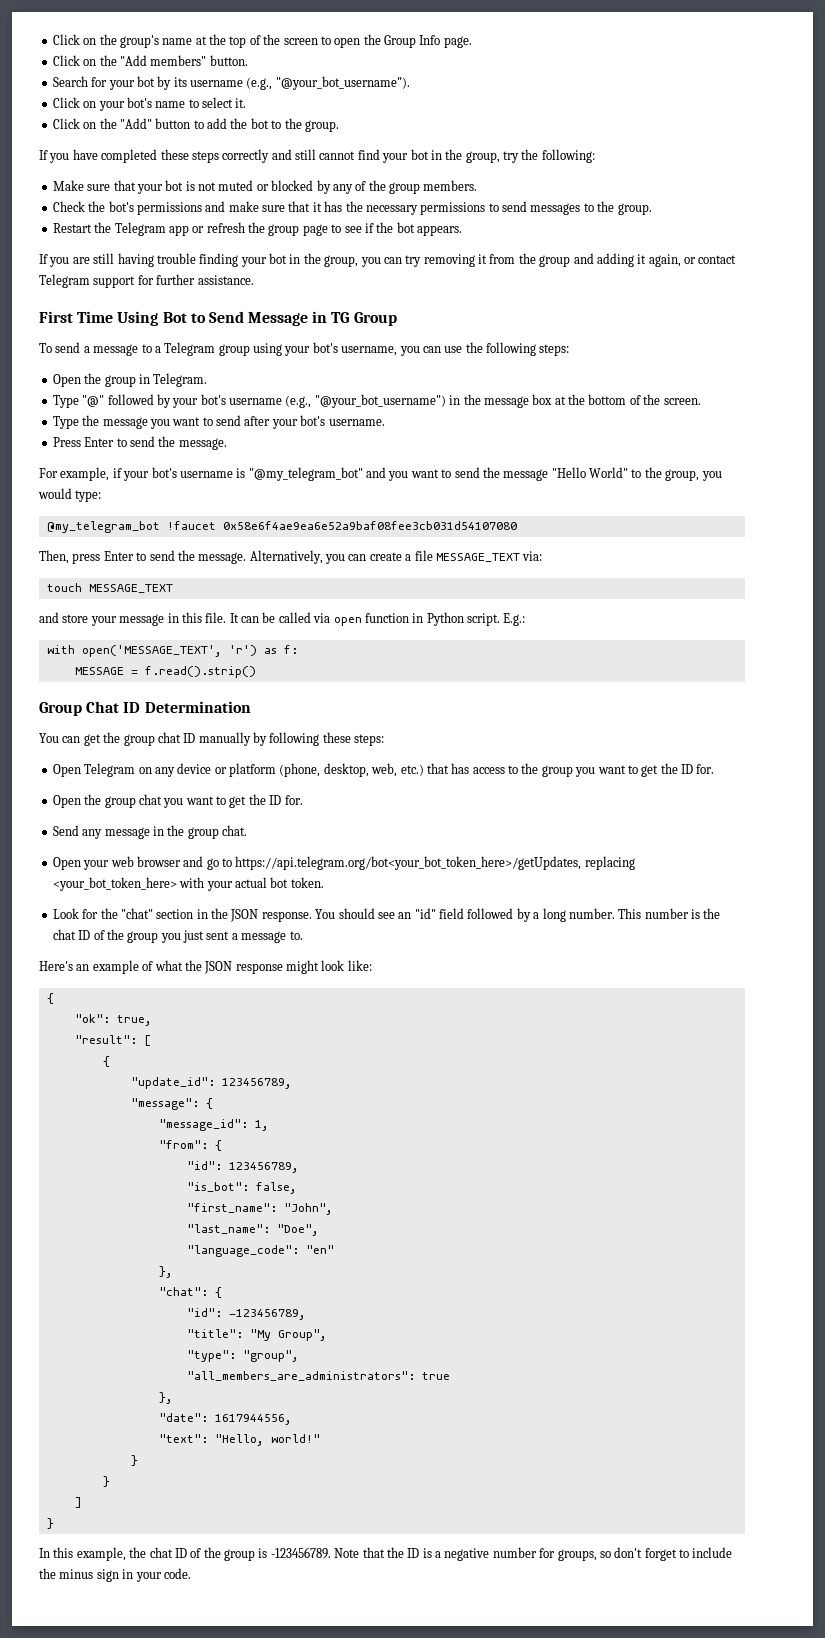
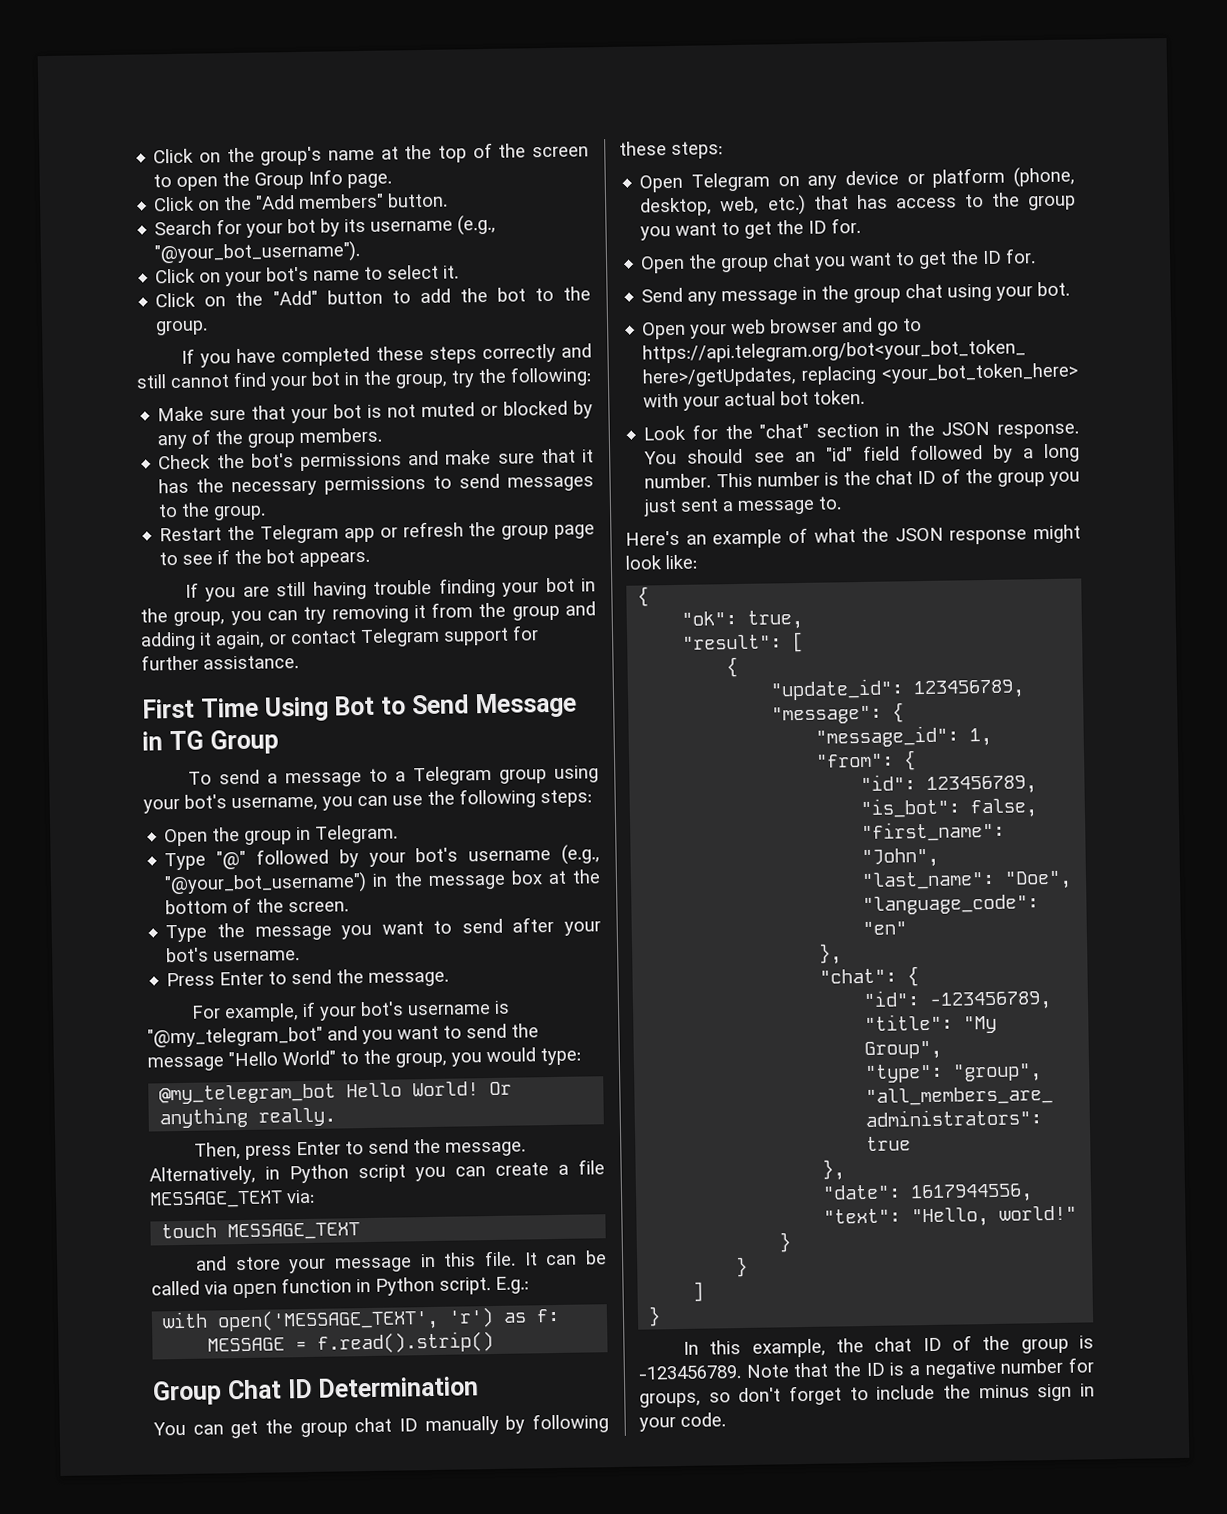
- @my_telegram_bot !faucet 0x58e6f4ae9ea6e52a9baf08fee3cb031d54107080
+ @my_telegram_bot Hello World! Or anything really.
- Alternatively, you can create a file MESSAGE_TEXT via:
+ Alternatively, in Python script you can create a file MESSAGE_TEXT via:
- Send any message in the group chat.
+ Send any message in the group chat using your bot.

